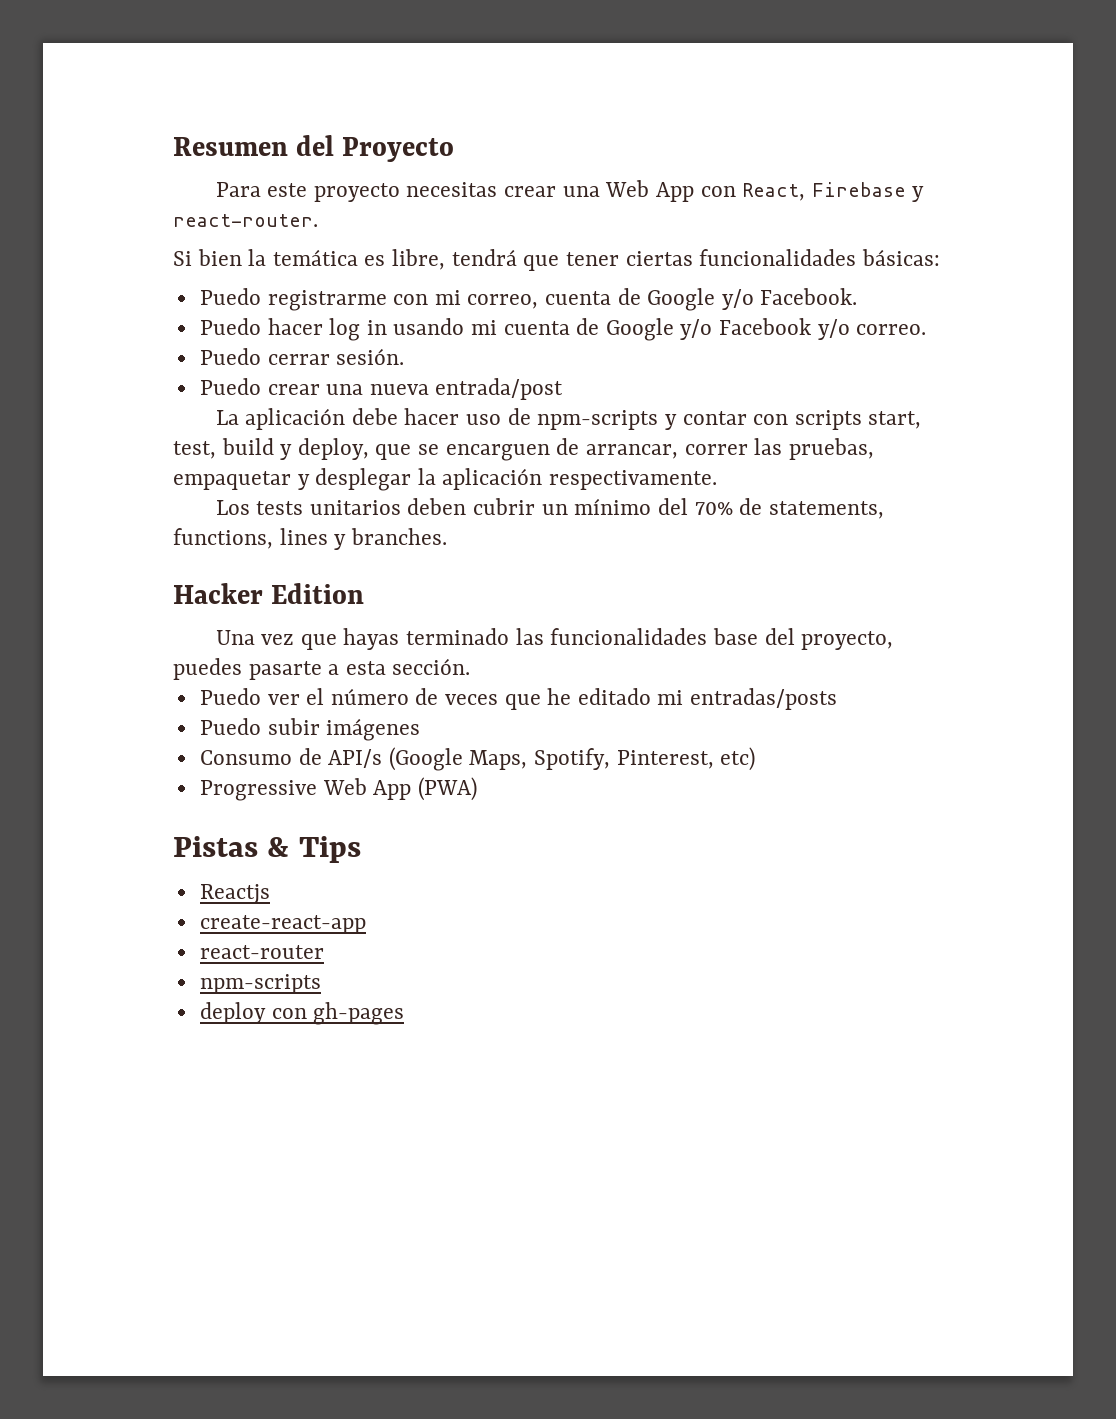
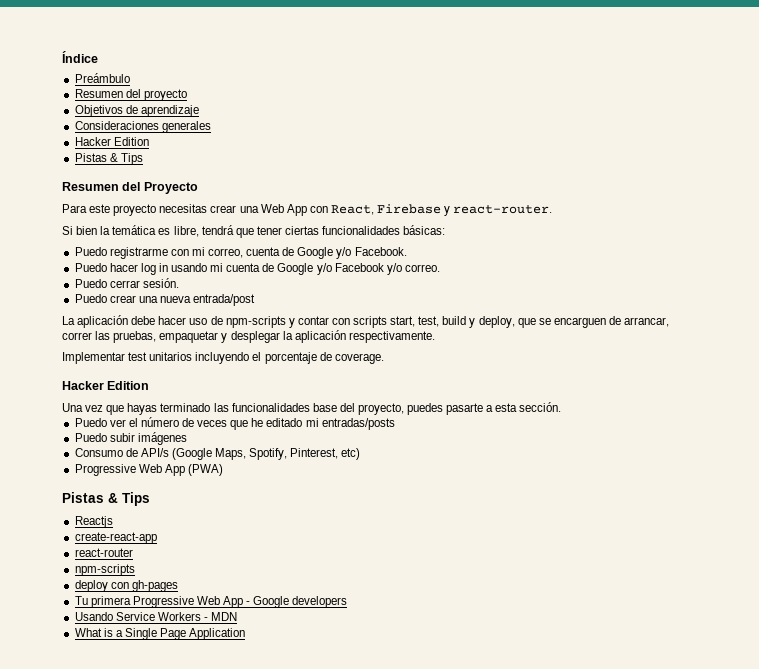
+ Índice
+ Preámbulo
+ Resumen del proyecto
+ Objetivos de aprendizaje
+ Consideraciones generales
+ Hacker Edition
+ Pistas & Tips
- Los tests unitarios deben cubrir un mínimo del 70% de statements, functions, lines y branches.
+ Implementar test unitarios incluyendo el porcentaje de coverage.
+ Tu primera Progressive Web App - Google developers
+ Usando Service Workers - MDN
+ What is a Single Page Application

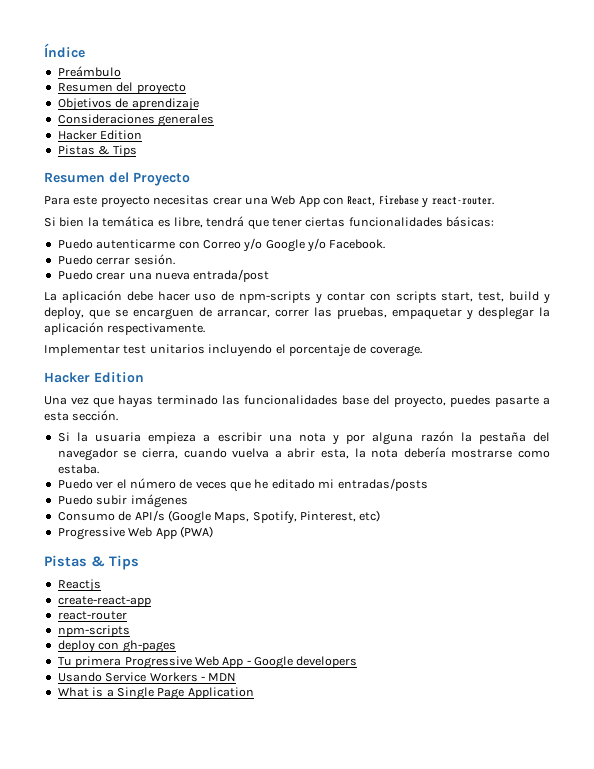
- Puedo registrarme con mi correo, cuenta de Google y/o Facebook.
- Puedo hacer log in usando mi cuenta de Google y/o Facebook y/o correo.
+ Puedo autenticarme con Correo y/o Google y/o Facebook.
+ Si la usuaria empieza a escribir una nota y por alguna razón la pestaña del navegador se cierra, cuando vuelva a abrir esta, la nota debería mostrarse como estaba.

